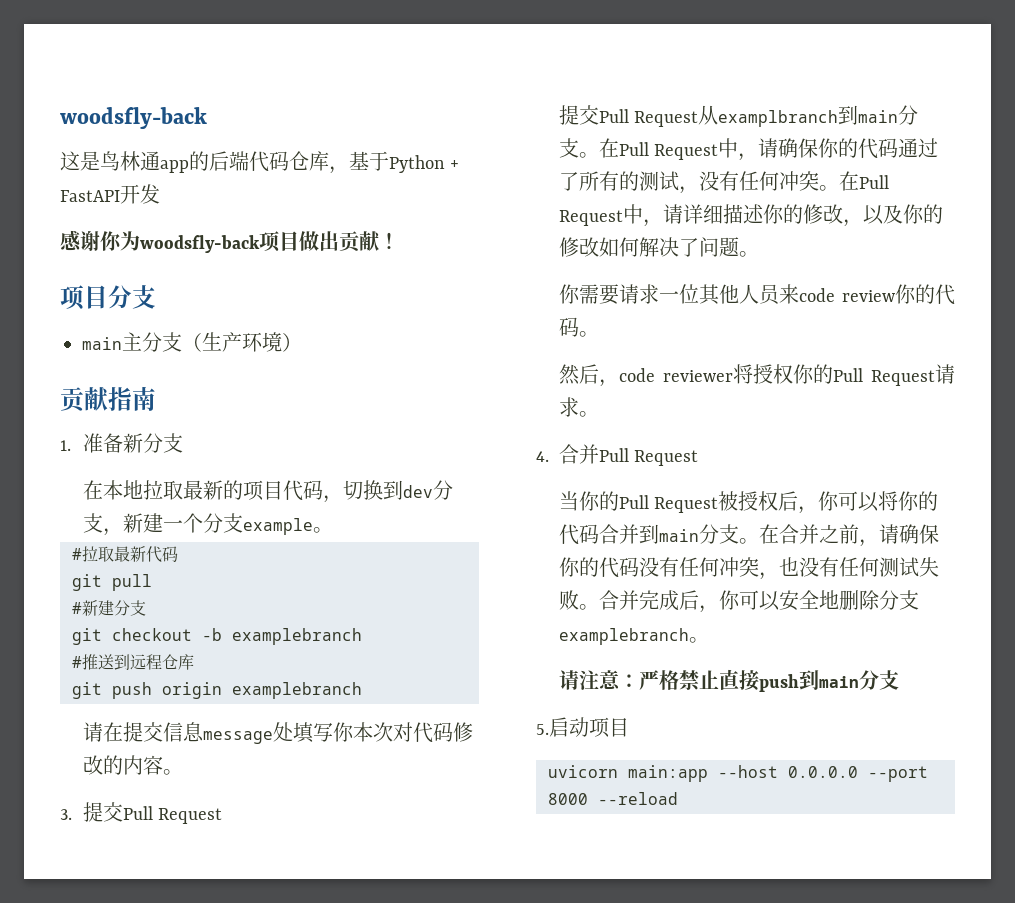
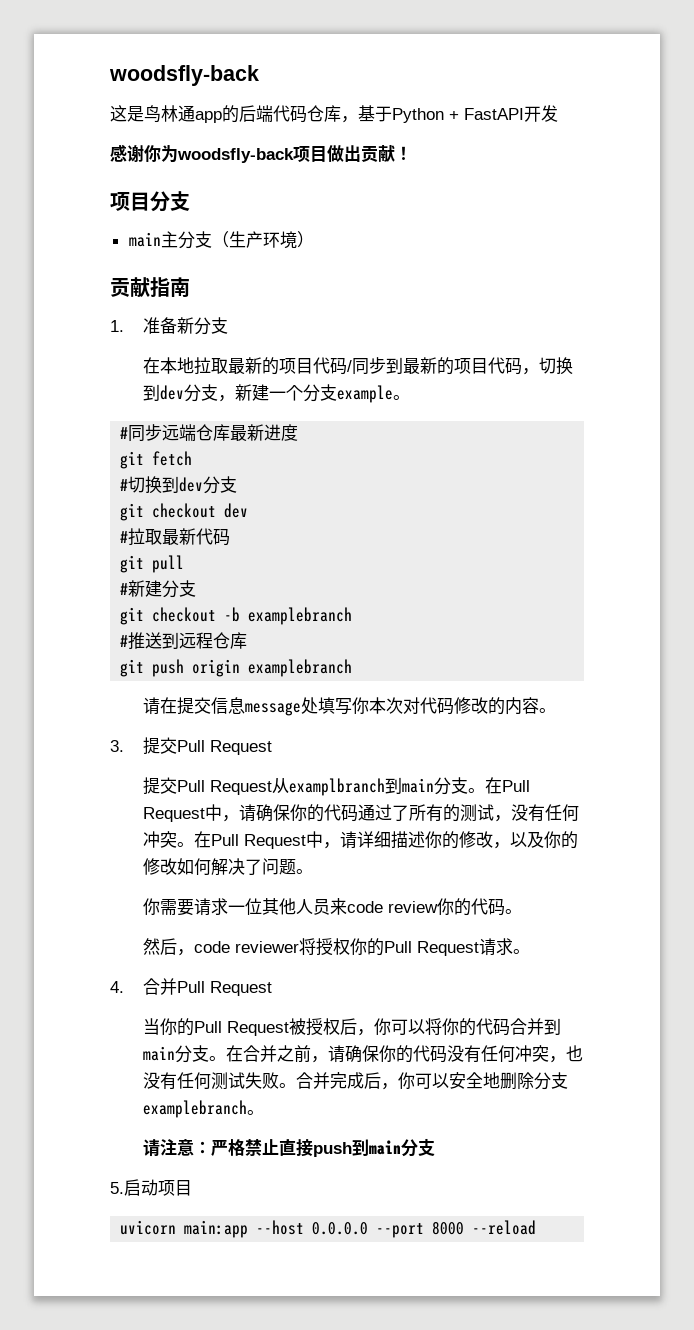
- 在本地拉取最新的项目代码，切换到dev分支，新建一个分支example。
+ 在本地拉取最新的项目代码/同步到最新的项目代码，切换到dev分支，新建一个分支example。
+ #同步远端仓库最新进度
+ git fetch
+ #切换到dev分支
+ git checkout dev

